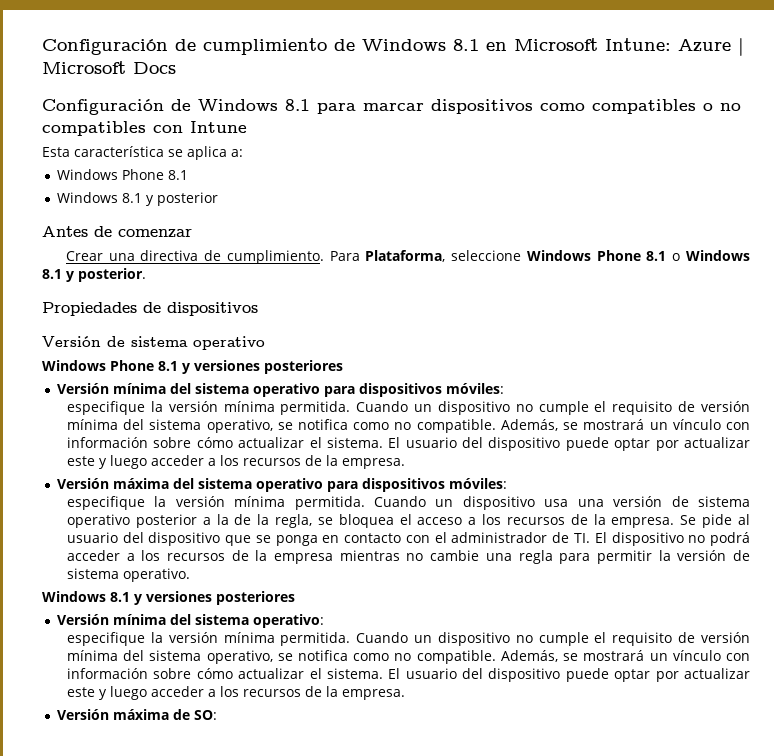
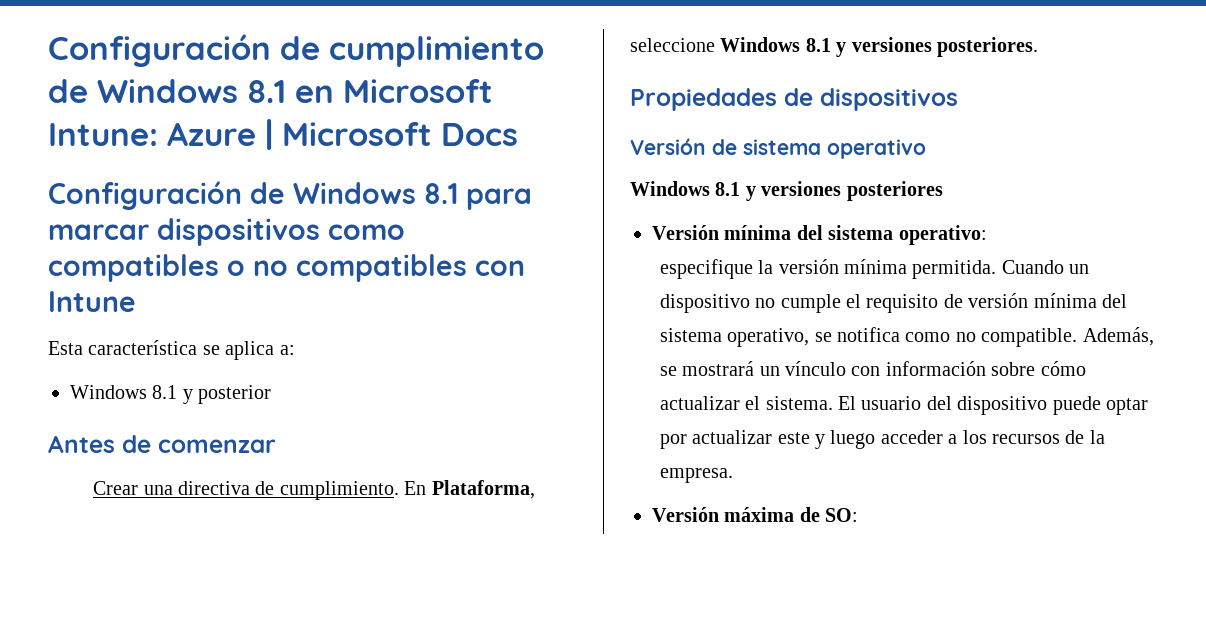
  Esta característica se aplica a:
- Windows Phone 8.1
- Para Plataforma, seleccione Windows Phone 8.1 o Windows 8.1 y posterior.
+ En Plataforma, seleccione Windows 8.1 y versiones posteriores.
- Windows Phone 8.1 y versiones posteriores
- Versión mínima del sistema operativo para dispositivos móviles:
- especifique la versión mínima permitida. Cuando un dispositivo no cumple el requisito de versión mínima del sistema operativo, se notifica como no compatible. Además, se mostrará un vínculo con información sobre cómo actualizar el sistema. El usuario del dispositivo puede optar por actualizar este y luego acceder a los recursos de la empresa.
- Versión máxima del sistema operativo para dispositivos móviles:
- especifique la versión mínima permitida. Cuando un dispositivo usa una versión de sistema operativo posterior a la de la regla, se bloquea el acceso a los recursos de la empresa. Se pide al usuario del dispositivo que se ponga en contacto con el administrador de TI. El dispositivo no podrá acceder a los recursos de la empresa mientras no cambie una regla para permitir la versión de sistema operativo.

